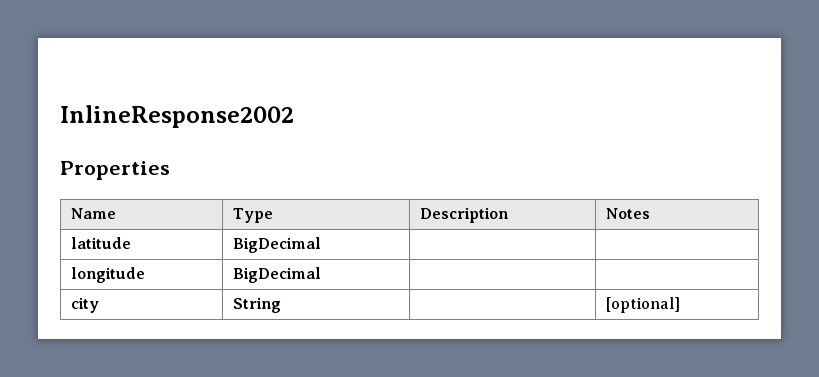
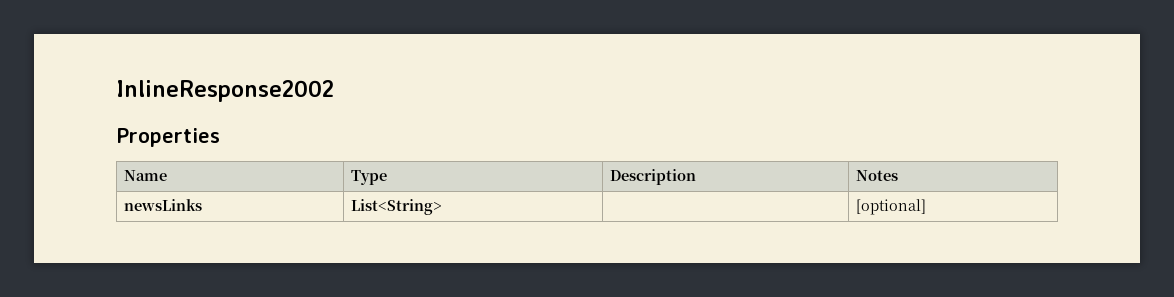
- latitude | BigDecimal | |
- longitude | BigDecimal | |
- city | String | | [optional]
+ newsLinks | List<String> | | [optional]

